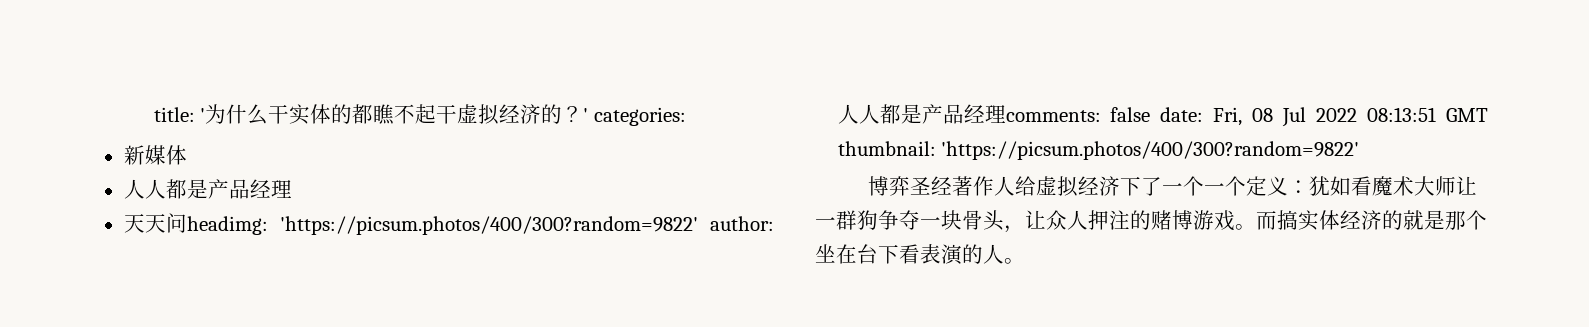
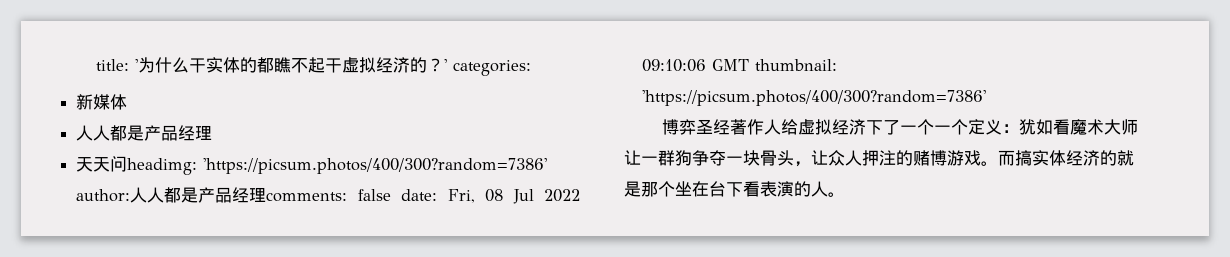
- 天天问headimg: 'https://picsum.photos/400/300?random=9822' author:人人都是产品经理comments: false date: Fri, 08 Jul 2022 08:13:51 GMT thumbnail: 'https://picsum.photos/400/300?random=9822'
+ 天天问headimg: 'https://picsum.photos/400/300?random=7386' author:人人都是产品经理comments: false date: Fri, 08 Jul 2022 09:10:06 GMT thumbnail: 'https://picsum.photos/400/300?random=7386'

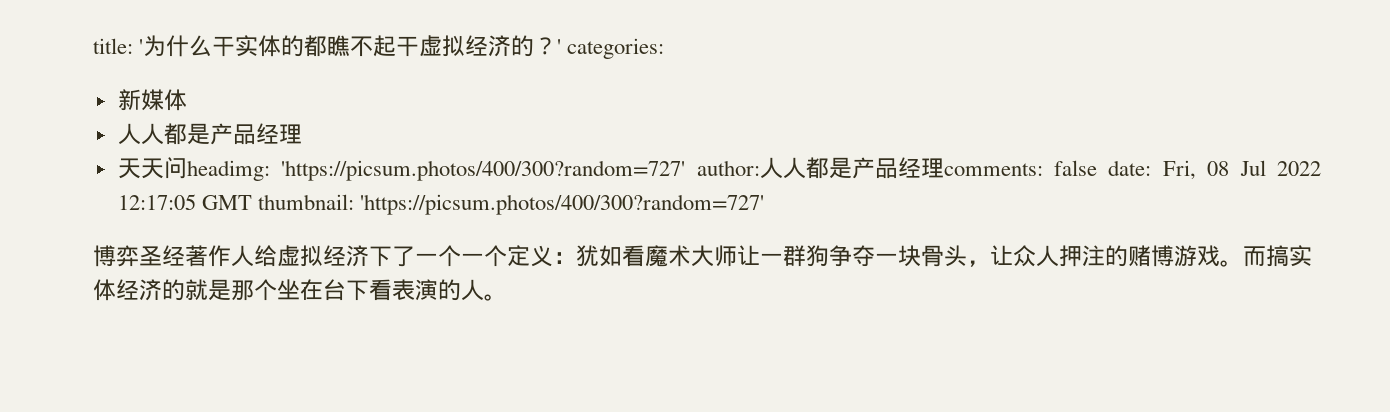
- 天天问headimg: 'https://picsum.photos/400/300?random=7386' author:人人都是产品经理comments: false date: Fri, 08 Jul 2022 09:10:06 GMT thumbnail: 'https://picsum.photos/400/300?random=7386'
+ 天天问headimg: 'https://picsum.photos/400/300?random=727' author:人人都是产品经理comments: false date: Fri, 08 Jul 2022 12:17:05 GMT thumbnail: 'https://picsum.photos/400/300?random=727'

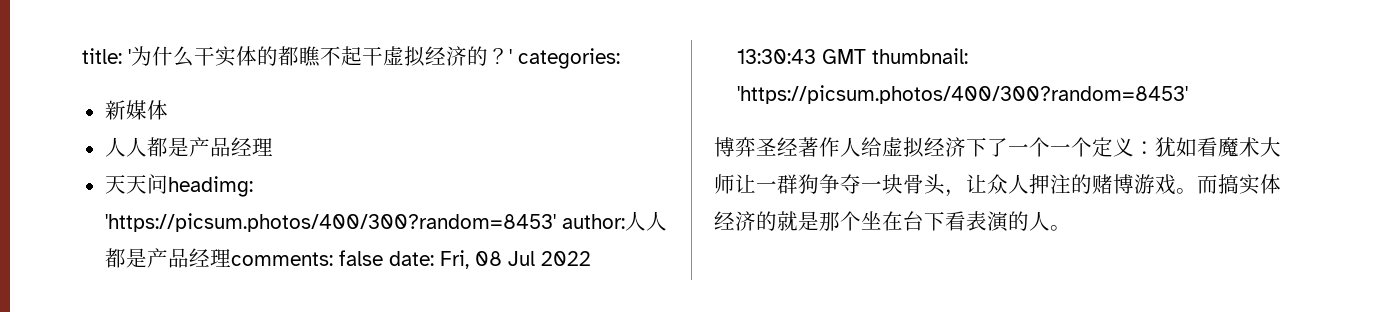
- 天天问headimg: 'https://picsum.photos/400/300?random=727' author:人人都是产品经理comments: false date: Fri, 08 Jul 2022 12:17:05 GMT thumbnail: 'https://picsum.photos/400/300?random=727'
+ 天天问headimg: 'https://picsum.photos/400/300?random=8453' author:人人都是产品经理comments: false date: Fri, 08 Jul 2022 13:30:43 GMT thumbnail: 'https://picsum.photos/400/300?random=8453'

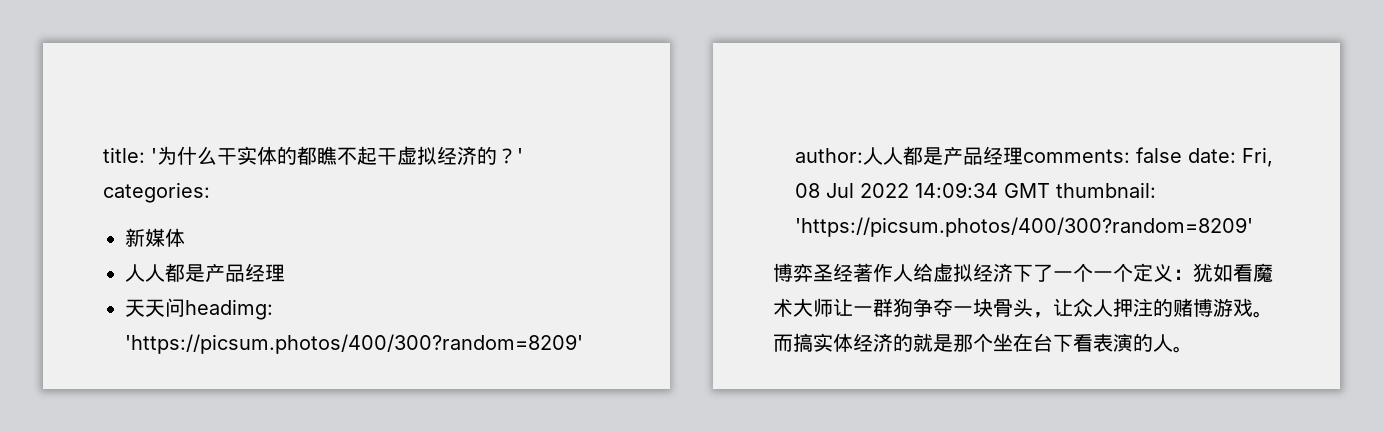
- 天天问headimg: 'https://picsum.photos/400/300?random=8453' author:人人都是产品经理comments: false date: Fri, 08 Jul 2022 13:30:43 GMT thumbnail: 'https://picsum.photos/400/300?random=8453'
+ 天天问headimg: 'https://picsum.photos/400/300?random=8209' author:人人都是产品经理comments: false date: Fri, 08 Jul 2022 14:09:34 GMT thumbnail: 'https://picsum.photos/400/300?random=8209'

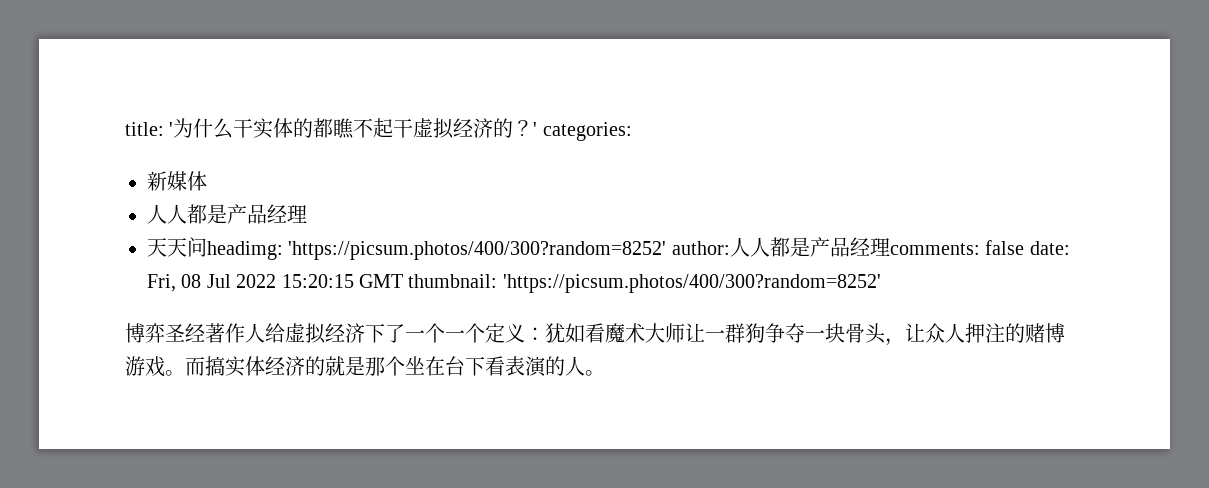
- 天天问headimg: 'https://picsum.photos/400/300?random=8209' author:人人都是产品经理comments: false date: Fri, 08 Jul 2022 14:09:34 GMT thumbnail: 'https://picsum.photos/400/300?random=8209'
+ 天天问headimg: 'https://picsum.photos/400/300?random=8252' author:人人都是产品经理comments: false date: Fri, 08 Jul 2022 15:20:15 GMT thumbnail: 'https://picsum.photos/400/300?random=8252'

